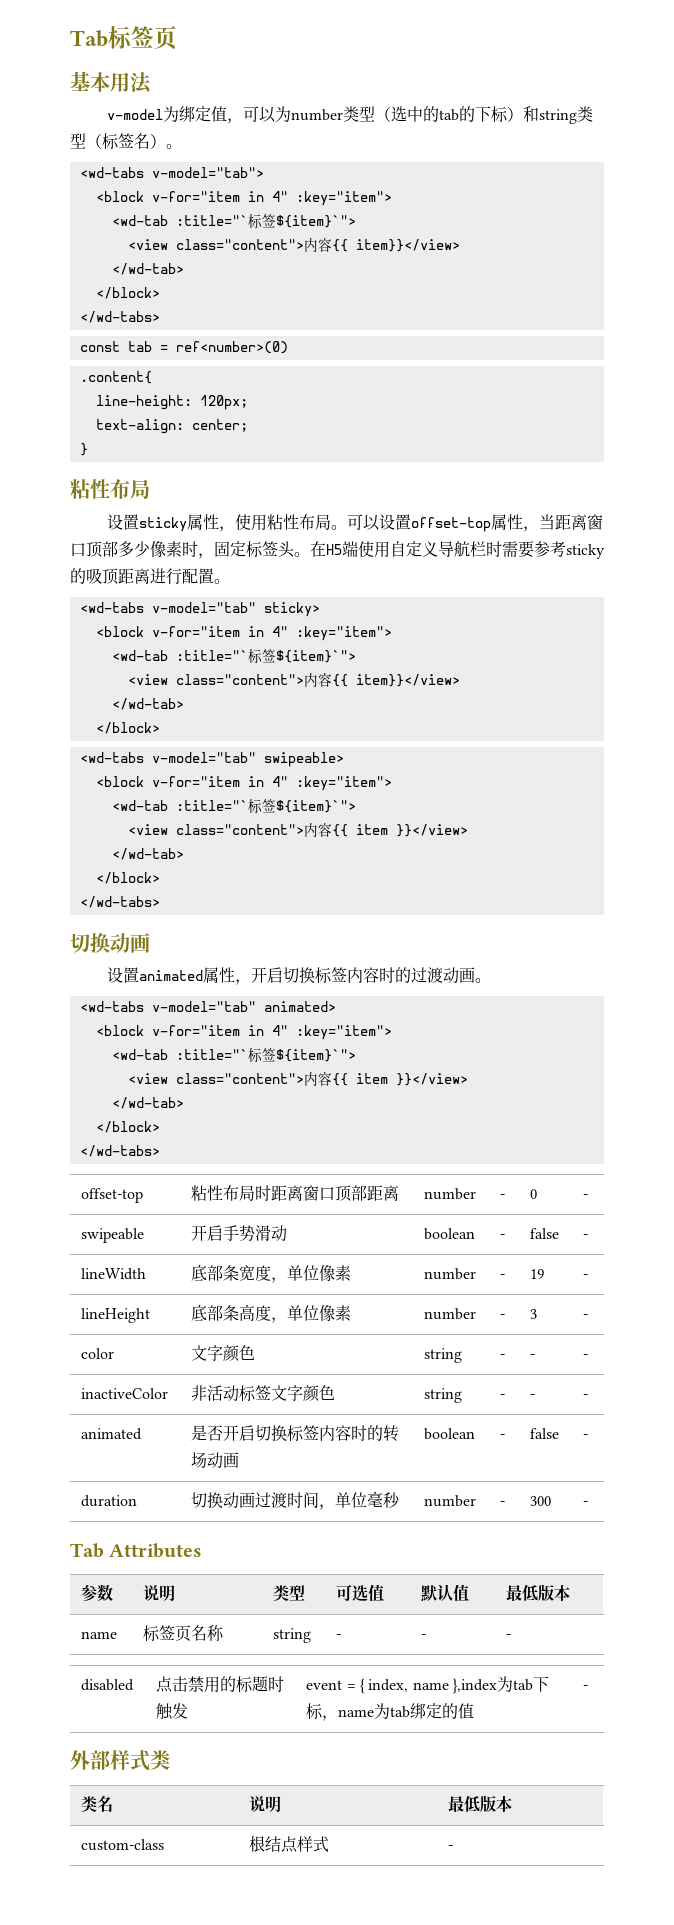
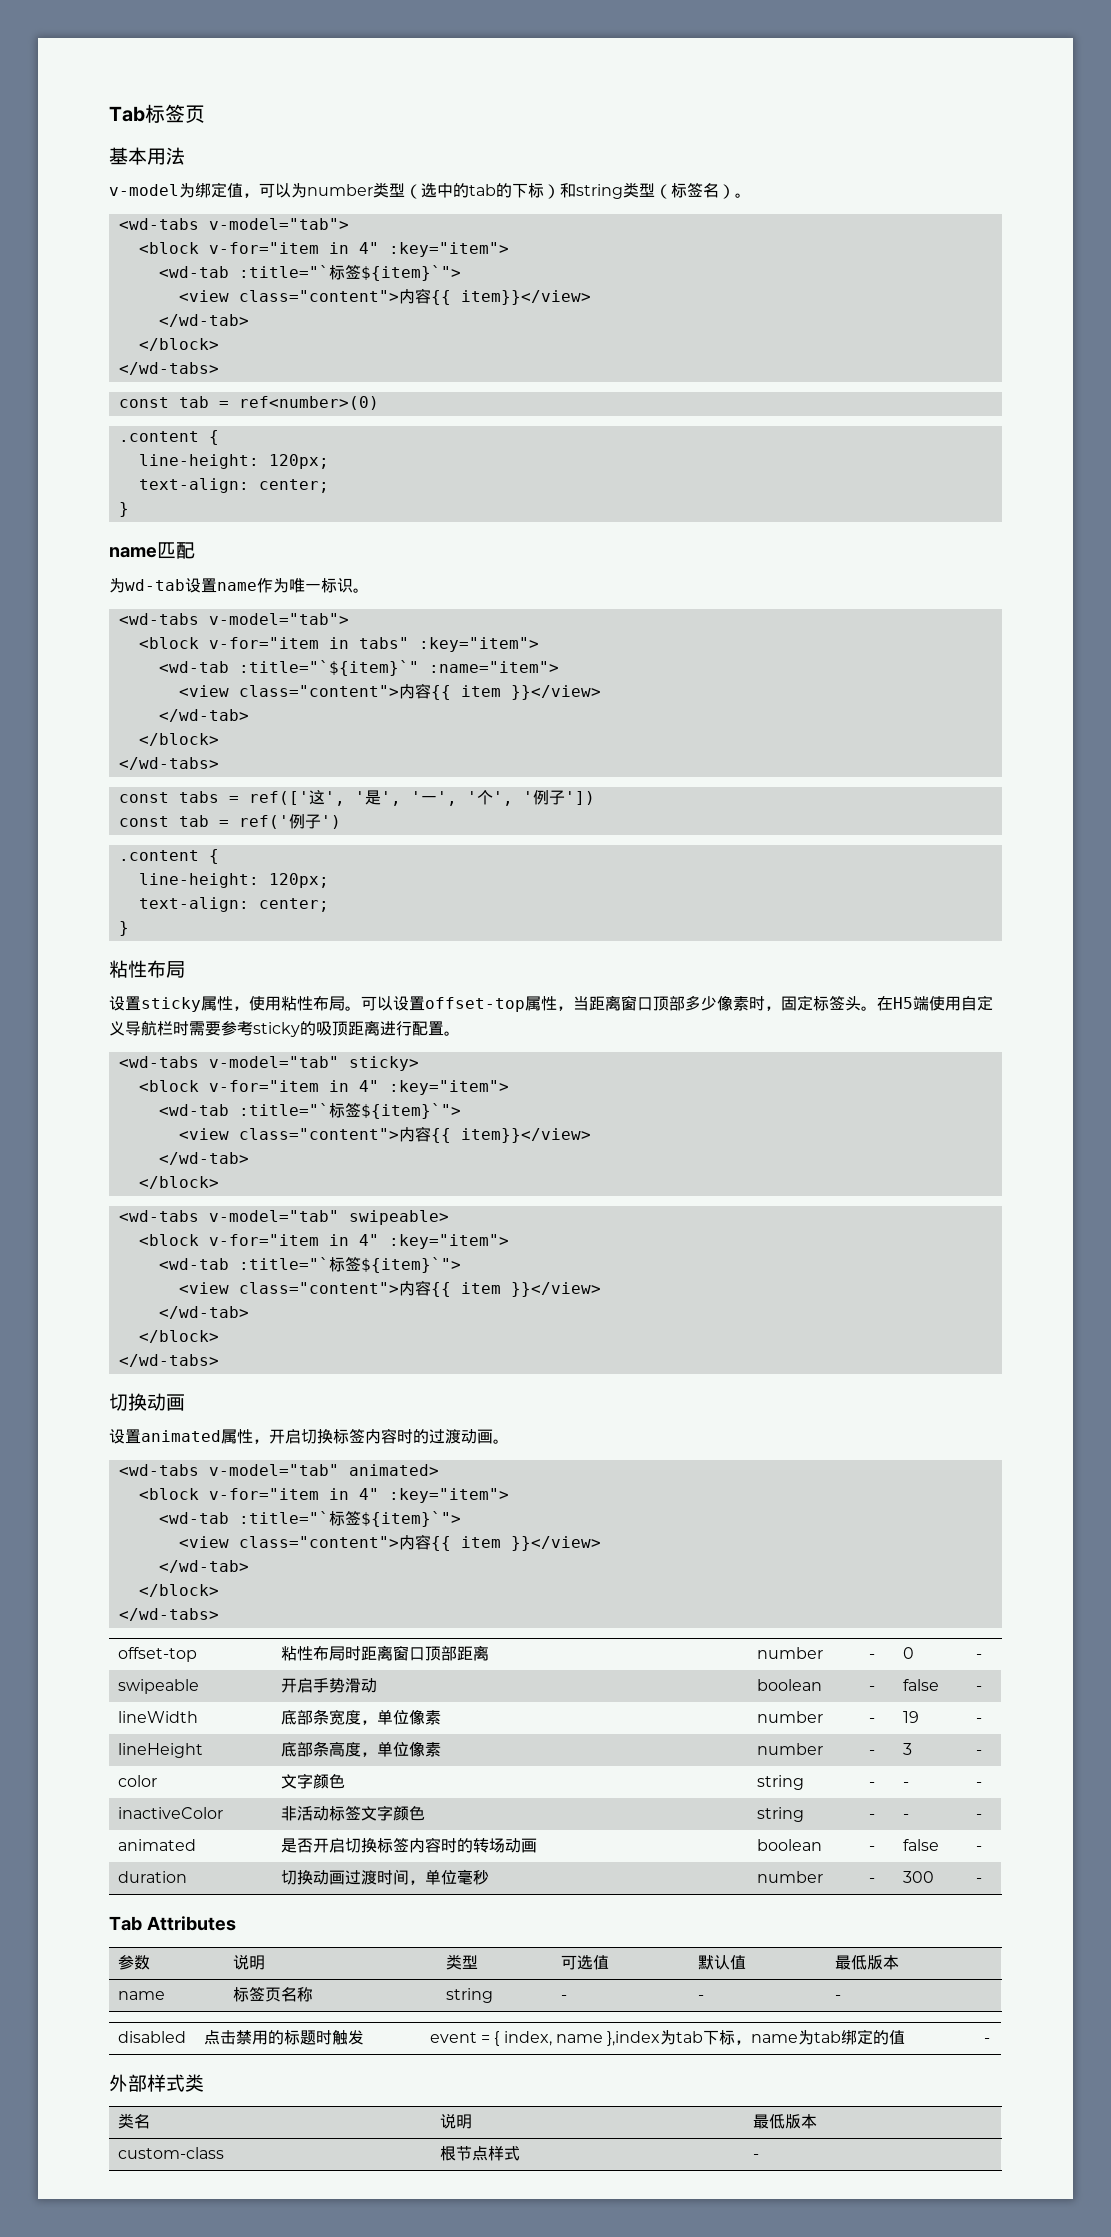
  const tab = ref<number>(0)
- .content{
+ .content {
+ line-height: 120px;
+ text-align: center;
+ }
+ name匹配
+ 为wd-tab设置name作为唯一标识。
+ <wd-tabs v-model="tab">
+ <block v-for="item in tabs" :key="item">
+ <wd-tab :title="`${item}`" :name="item">
+ <view class="content">内容{{ item }}</view>
+ </wd-tab>
+ </block>
+ </wd-tabs>
+ const tabs = ref(['这', '是', '一', '个', '例子'])
+ const tab = ref('例子')
+ .content {
- custom-class | 根结点样式 | -
+ custom-class | 根节点样式 | -

